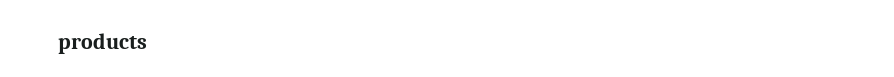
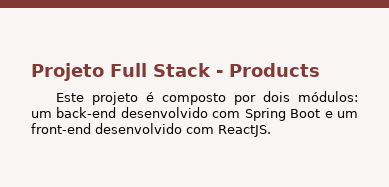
- products
+ Projeto Full Stack - Products
+ Este projeto é composto por dois módulos: um back-end desenvolvido com Spring Boot e um front-end desenvolvido com ReactJS.

